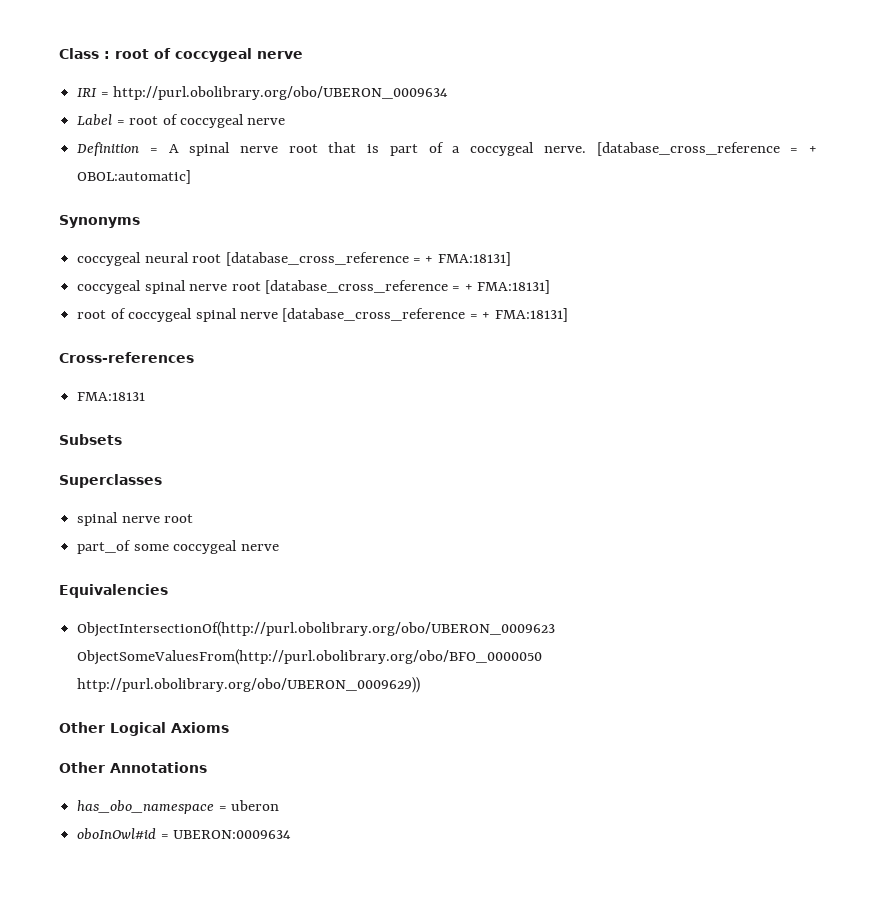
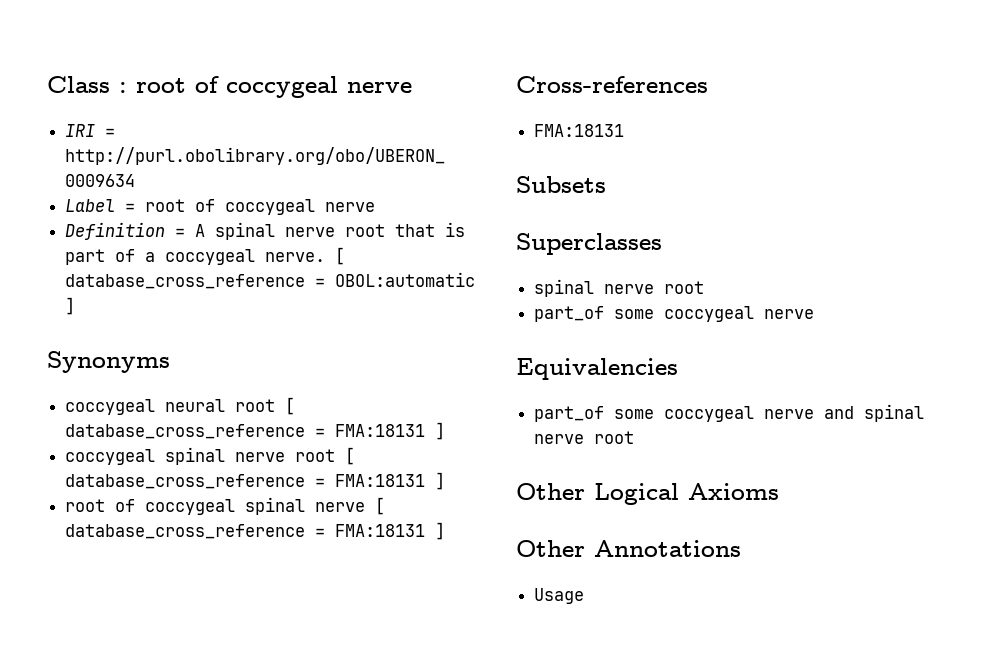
- [database_cross_reference = + OBOL:automatic]
+ [ database_cross_reference = OBOL:automatic ]
- coccygeal neural root [database_cross_reference = + FMA:18131]
+ coccygeal neural root [ database_cross_reference = FMA:18131 ]
- coccygeal spinal nerve root [database_cross_reference = + FMA:18131]
+ coccygeal spinal nerve root [ database_cross_reference = FMA:18131 ]
- root of coccygeal spinal nerve [database_cross_reference = + FMA:18131]
+ root of coccygeal spinal nerve [ database_cross_reference = FMA:18131 ]
- ObjectIntersectionOf(http://purl.obolibrary.org/obo/UBERON_0009623 ObjectSomeValuesFrom(http://purl.obolibrary.org/obo/BFO_0000050 http://purl.obolibrary.org/obo/UBERON_0009629))
+ part_of some coccygeal nerve and spinal nerve root
- has_obo_namespace = uberon
- oboInOwl#id = UBERON:0009634
+ Usage

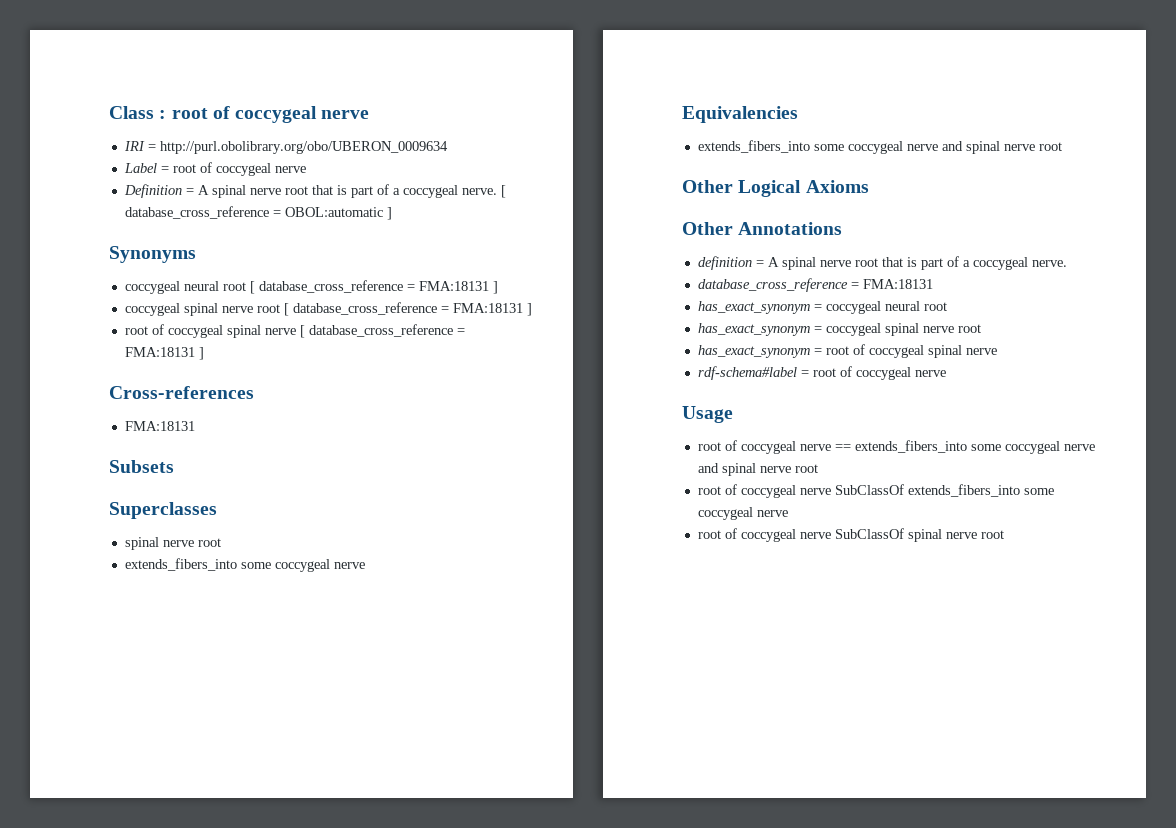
  Superclasses
  spinal nerve root
- part_of some coccygeal nerve
+ extends_fibers_into some coccygeal nerve
  Equivalencies
- part_of some coccygeal nerve and spinal nerve root
+ extends_fibers_into some coccygeal nerve and spinal nerve root
+ definition = A spinal nerve root that is part of a coccygeal nerve.
+ database_cross_reference = FMA:18131
+ has_exact_synonym = coccygeal neural root
+ has_exact_synonym = coccygeal spinal nerve root
+ has_exact_synonym = root of coccygeal spinal nerve
+ rdf-schema#label = root of coccygeal nerve
  Usage
+ root of coccygeal nerve == extends_fibers_into some coccygeal nerve and spinal nerve root
+ root of coccygeal nerve SubClassOf extends_fibers_into some coccygeal nerve
+ root of coccygeal nerve SubClassOf spinal nerve root

